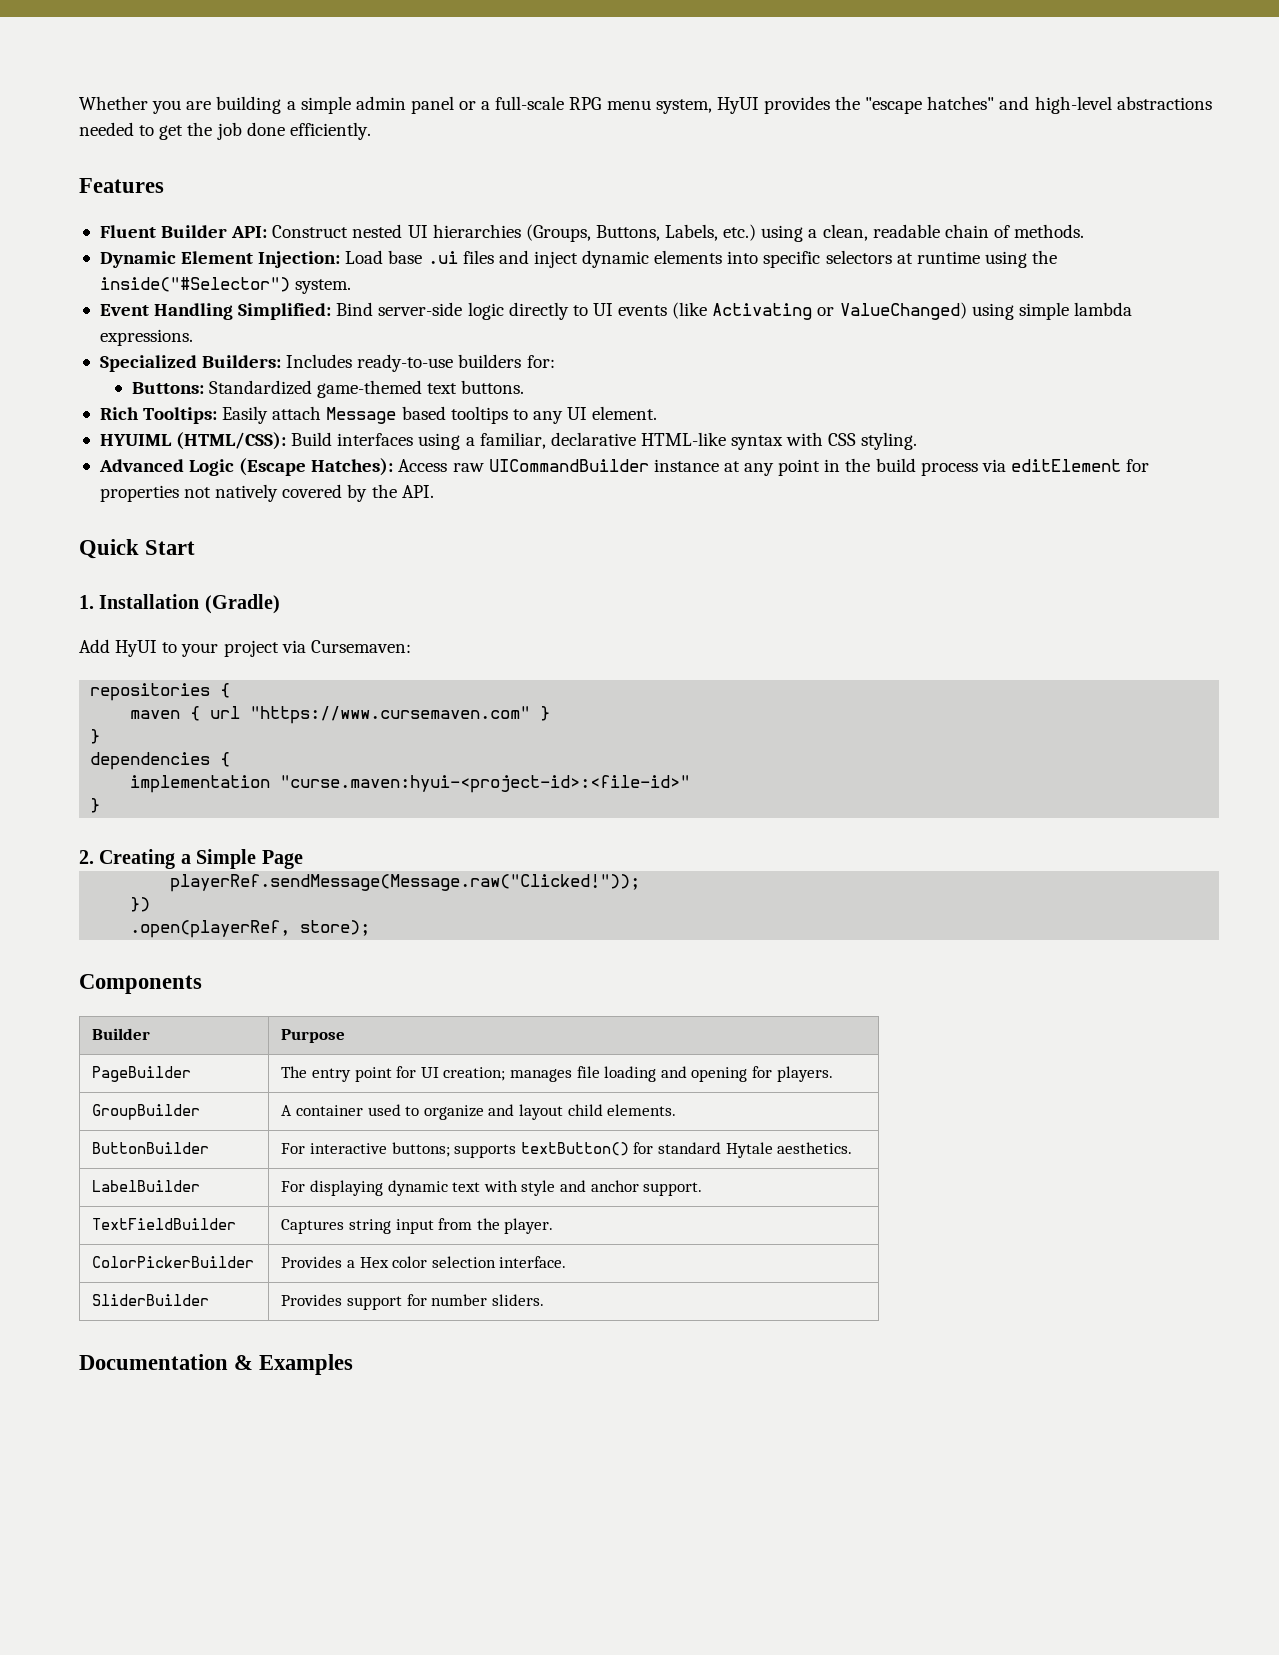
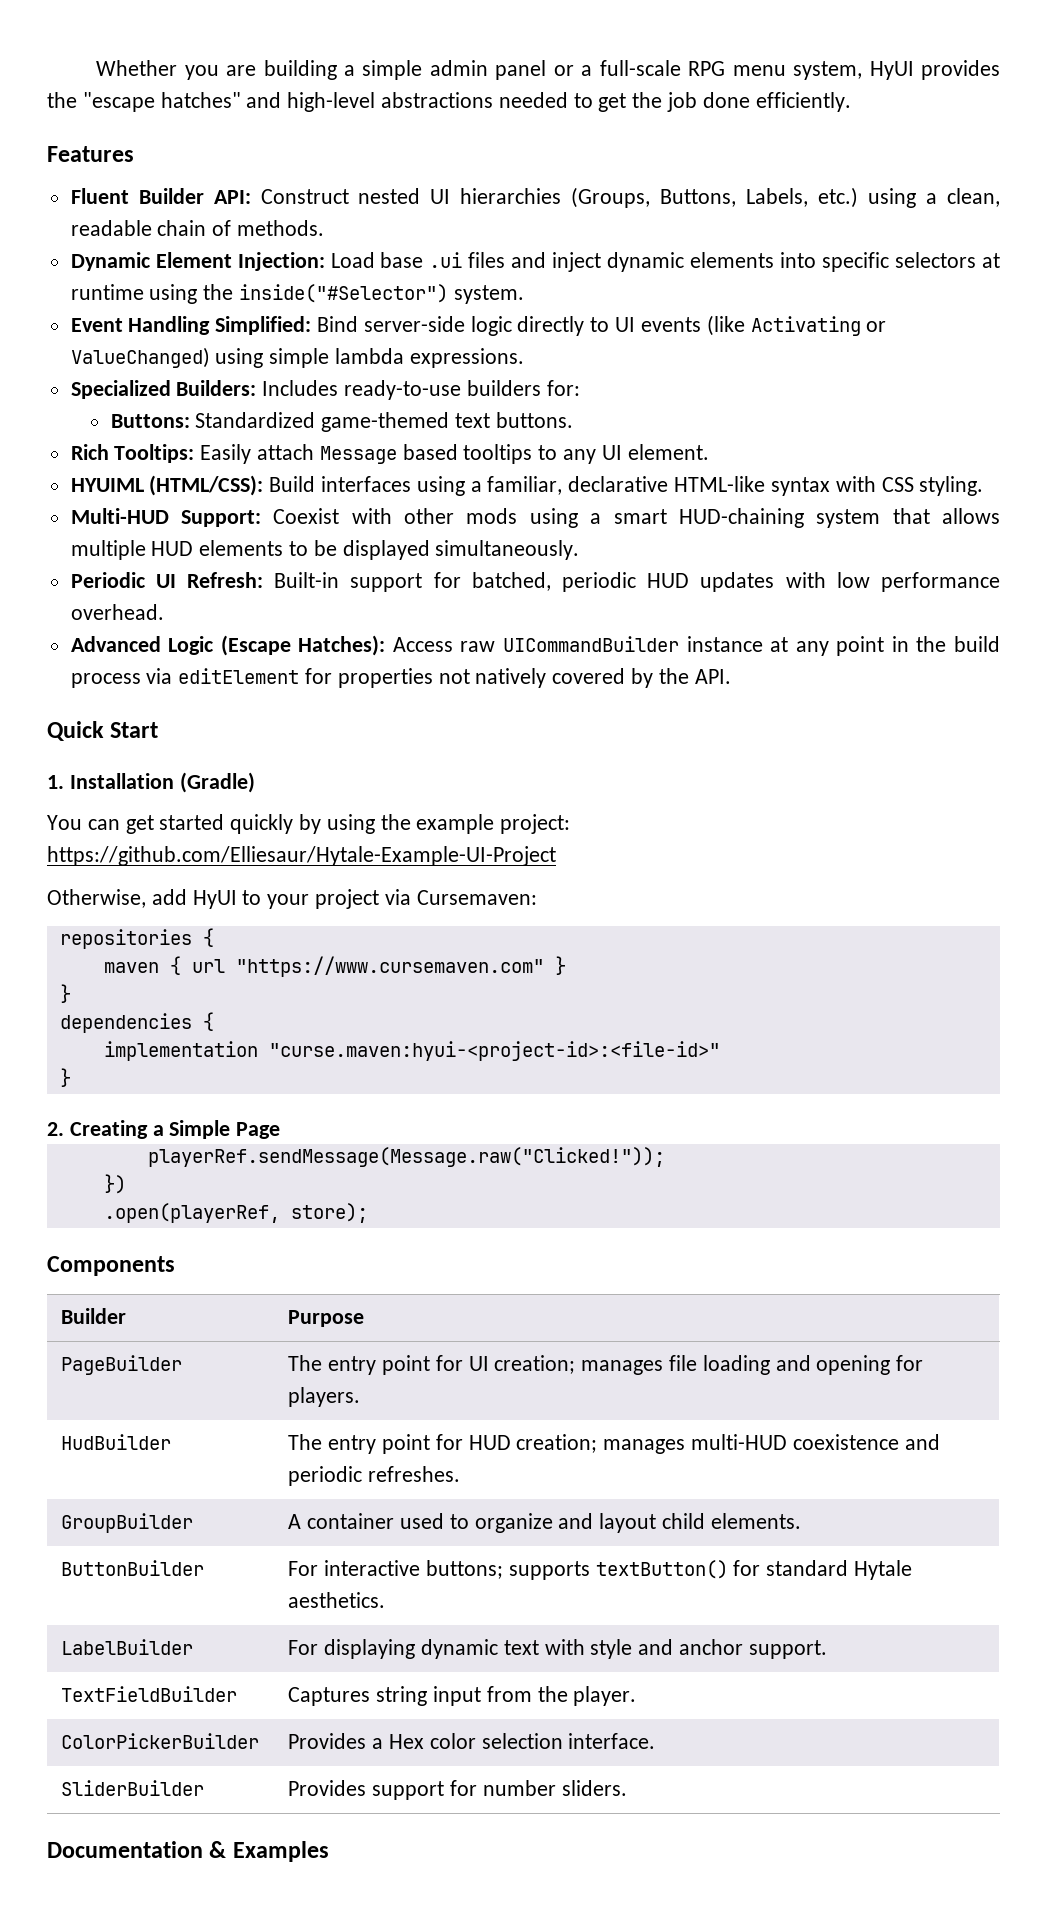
+ Multi-HUD Support: Coexist with other mods using a smart HUD-chaining system that allows multiple HUD elements to be displayed simultaneously.
+ Periodic UI Refresh: Built-in support for batched, periodic HUD updates with low performance overhead.
- Add HyUI to your project via Cursemaven:
+ You can get started quickly by using the example project: https://github.com/Elliesaur/Hytale-Example-UI-Project
+ Otherwise, add HyUI to your project via Cursemaven:
+ HudBuilder | The entry point for HUD creation; manages multi-HUD coexistence and periodic refreshes.

